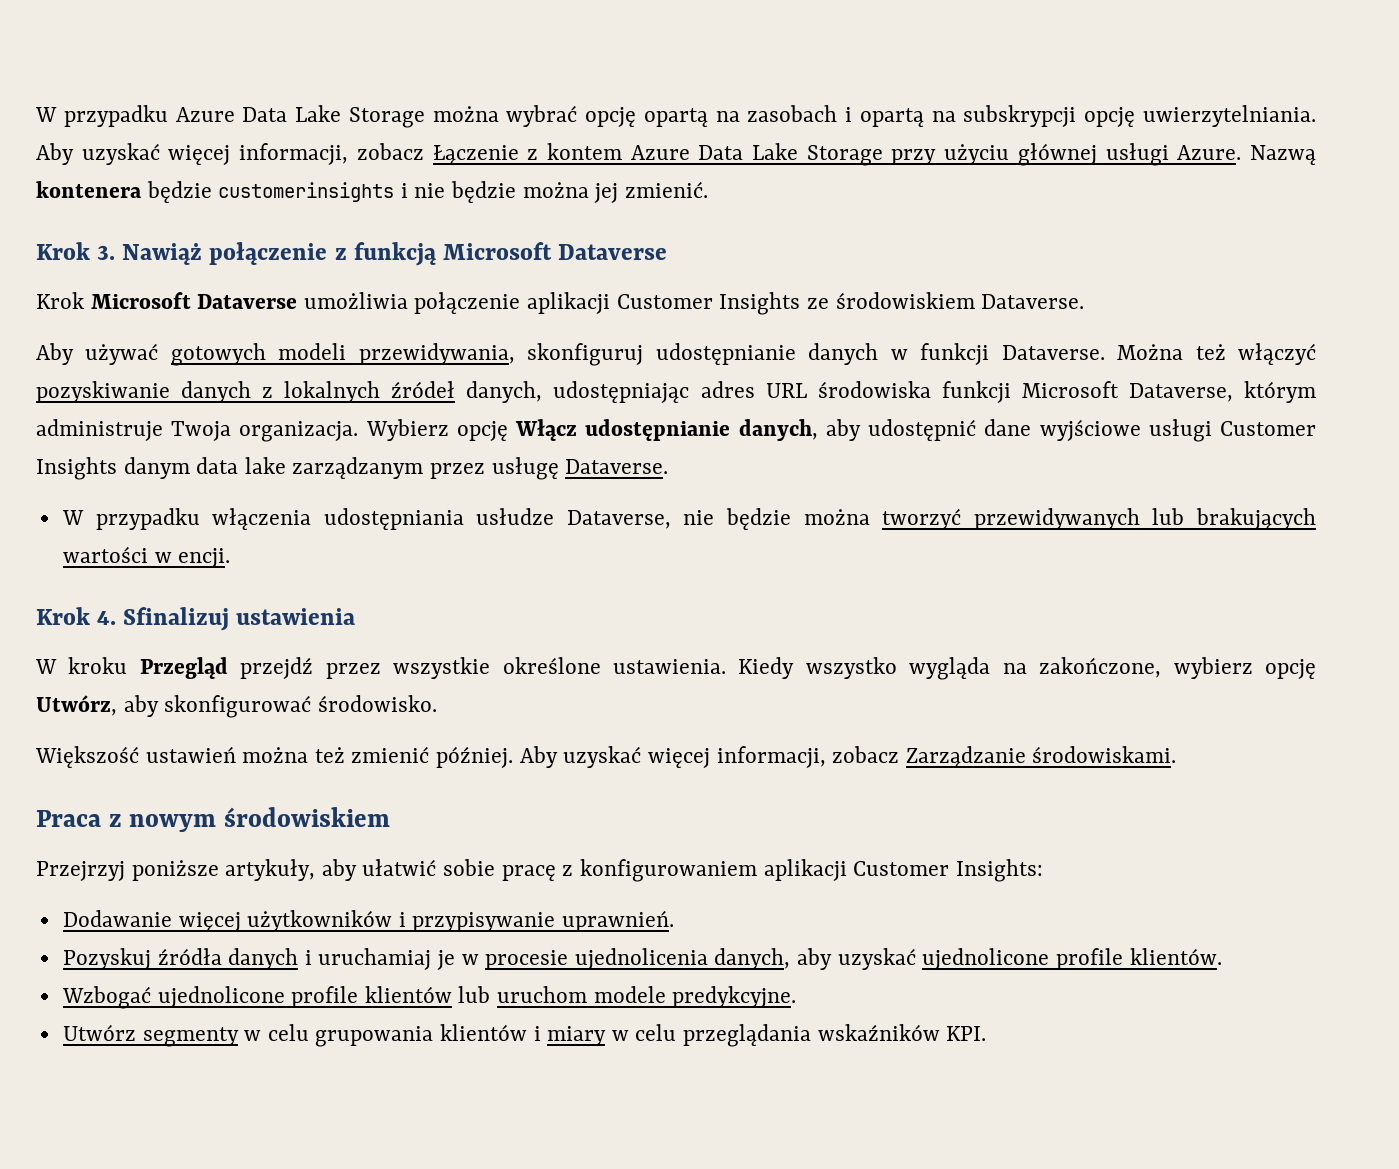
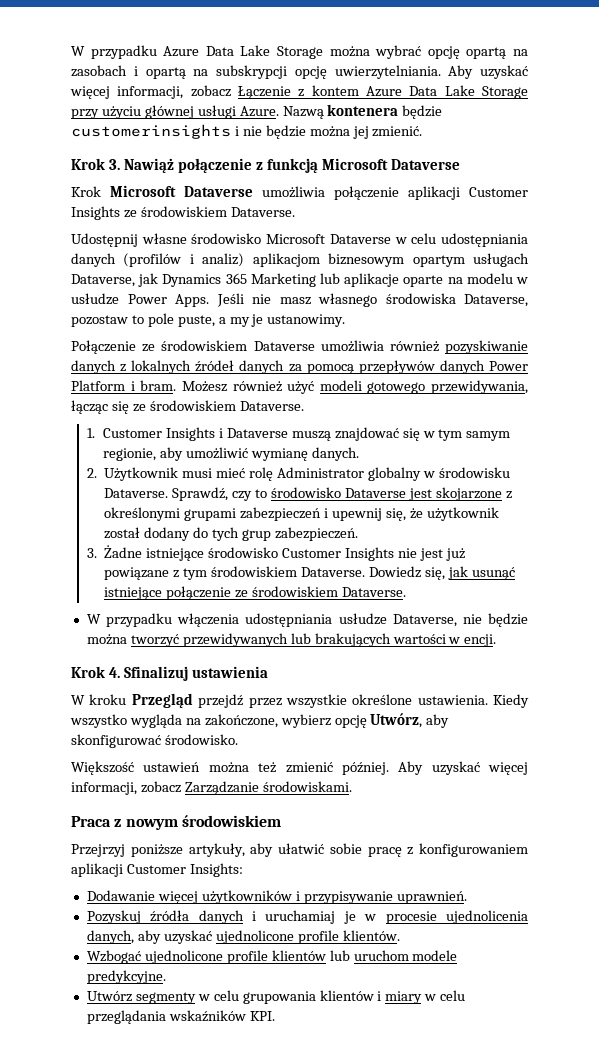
- Aby używać gotowych modeli przewidywania, skonfiguruj udostępnianie danych w funkcji Dataverse. Można też włączyć pozyskiwanie danych z lokalnych źródeł danych, udostępniając adres URL środowiska funkcji Microsoft Dataverse, którym administruje Twoja organizacja. Wybierz opcję Włącz udostępnianie danych, aby udostępnić dane wyjściowe usługi Customer Insights danym data lake zarządzanym przez usługę Dataverse.
+ Udostępnij własne środowisko Microsoft Dataverse w celu udostępniania danych (profilów i analiz) aplikacjom biznesowym opartym usługach Dataverse, jak Dynamics 365 Marketing lub aplikacje oparte na modelu w usłudze Power Apps. Jeśli nie masz własnego środowiska Dataverse, pozostaw to pole puste, a my je ustanowimy.
+ Połączenie ze środowiskiem Dataverse umożliwia również pozyskiwanie danych z lokalnych źródeł danych za pomocą przepływów danych Power Platform i bram. Możesz również użyć modeli gotowego przewidywania, łącząc się ze środowiskiem Dataverse.
+ 1. Customer Insights i Dataverse muszą znajdować się w tym samym regionie, aby umożliwić wymianę danych.
+ 2. Użytkownik musi mieć rolę Administrator globalny w środowisku Dataverse. Sprawdź, czy to środowisko Dataverse jest skojarzone z określonymi grupami zabezpieczeń i upewnij się, że użytkownik został dodany do tych grup zabezpieczeń.
+ 3. Żadne istniejące środowisko Customer Insights nie jest już powiązane z tym środowiskiem Dataverse. Dowiedz się, jak usunąć istniejące połączenie ze środowiskiem Dataverse.

